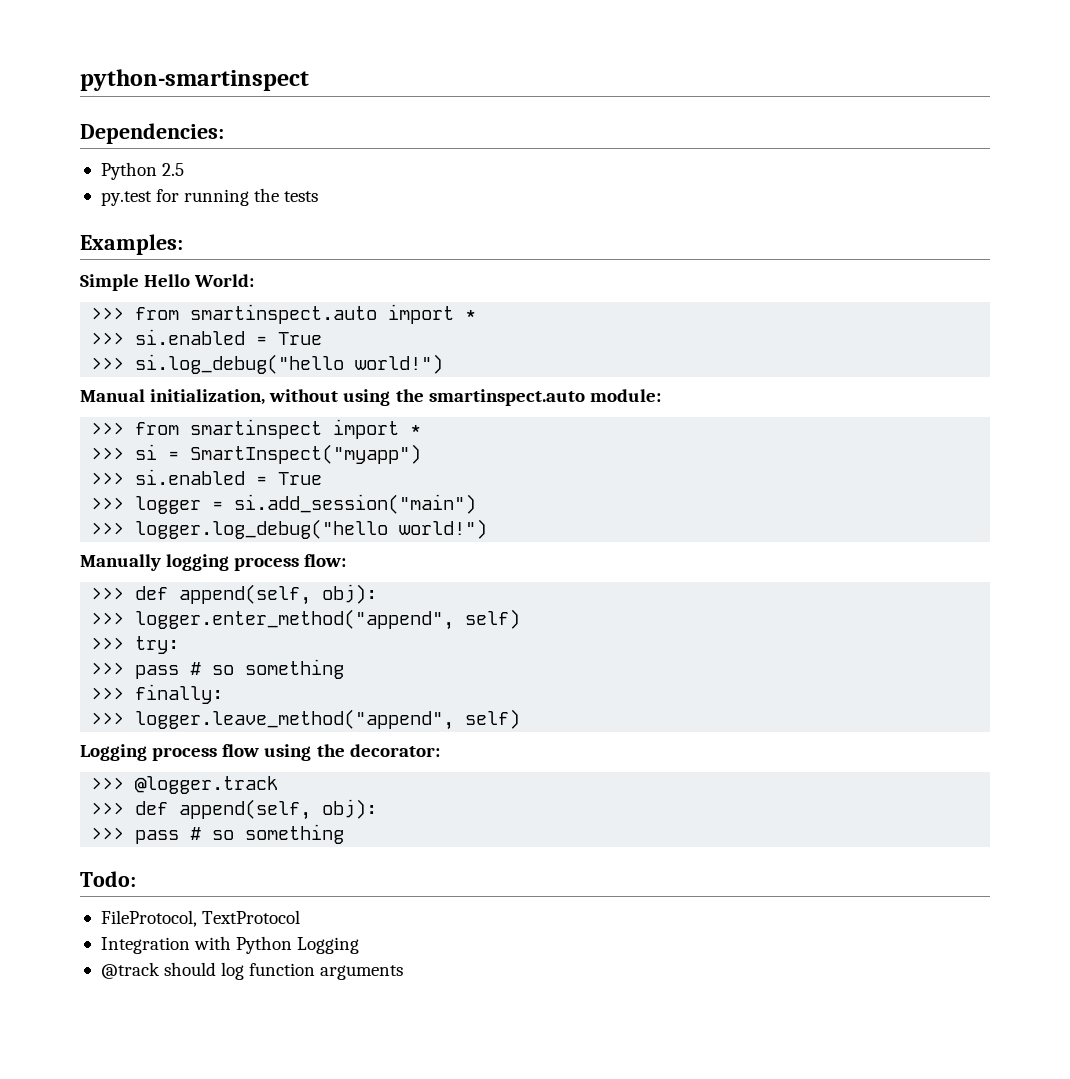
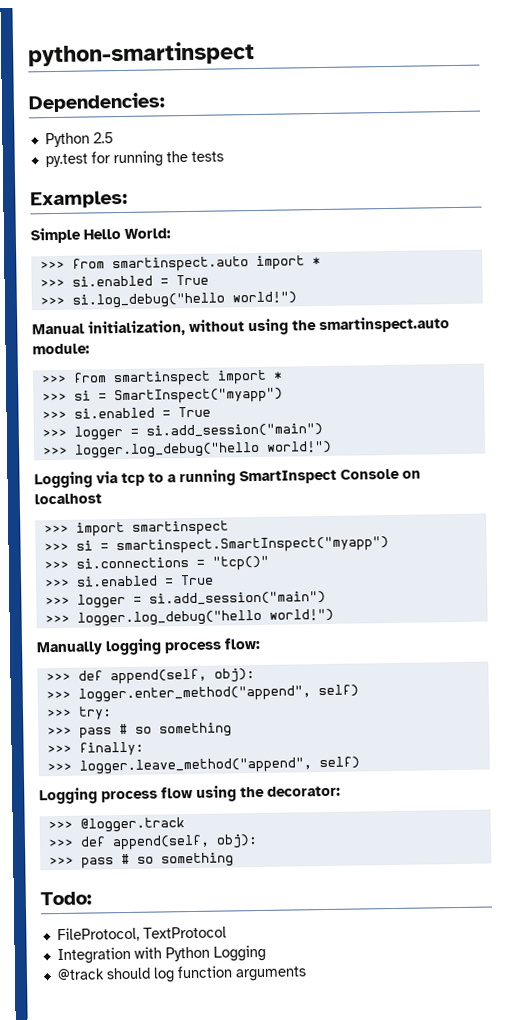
+ Logging via tcp to a running SmartInspect Console on localhost
+ >>> import smartinspect
+ >>> si = smartinspect.SmartInspect("myapp")
+ >>> si.connections = "tcp()"
+ >>> si.enabled = True
+ >>> logger = si.add_session("main")
+ >>> logger.log_debug("hello world!")

